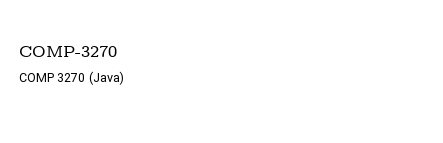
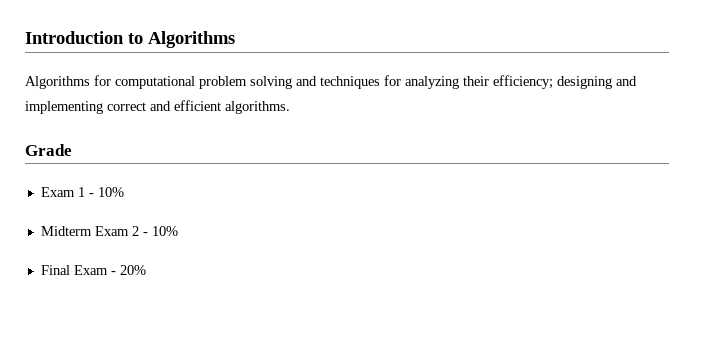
- COMP-3270
- COMP 3270 (Java)
+ Introduction to Algorithms
+ Algorithms for computational problem solving and techniques for analyzing their efficiency; designing and implementing correct and efficient algorithms.
+ Grade
+ Exam 1 - 10%
+ Midterm Exam 2 - 10%
+ Final Exam - 20%

